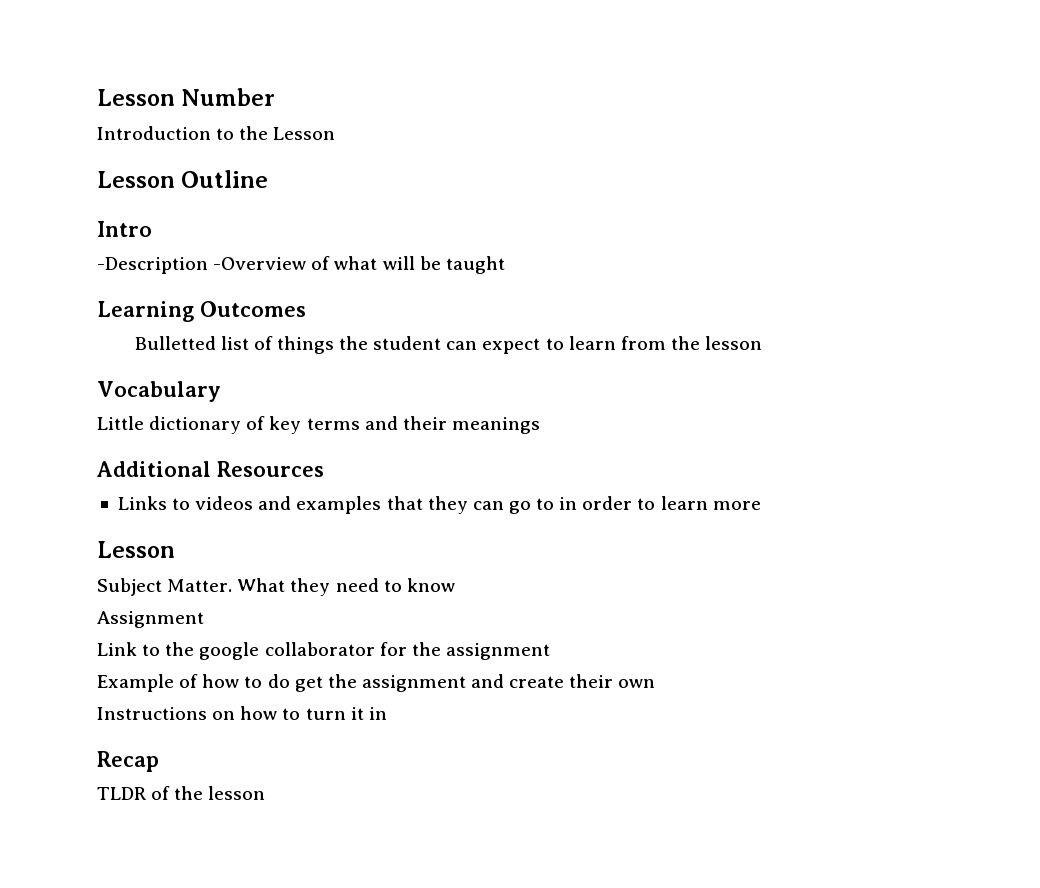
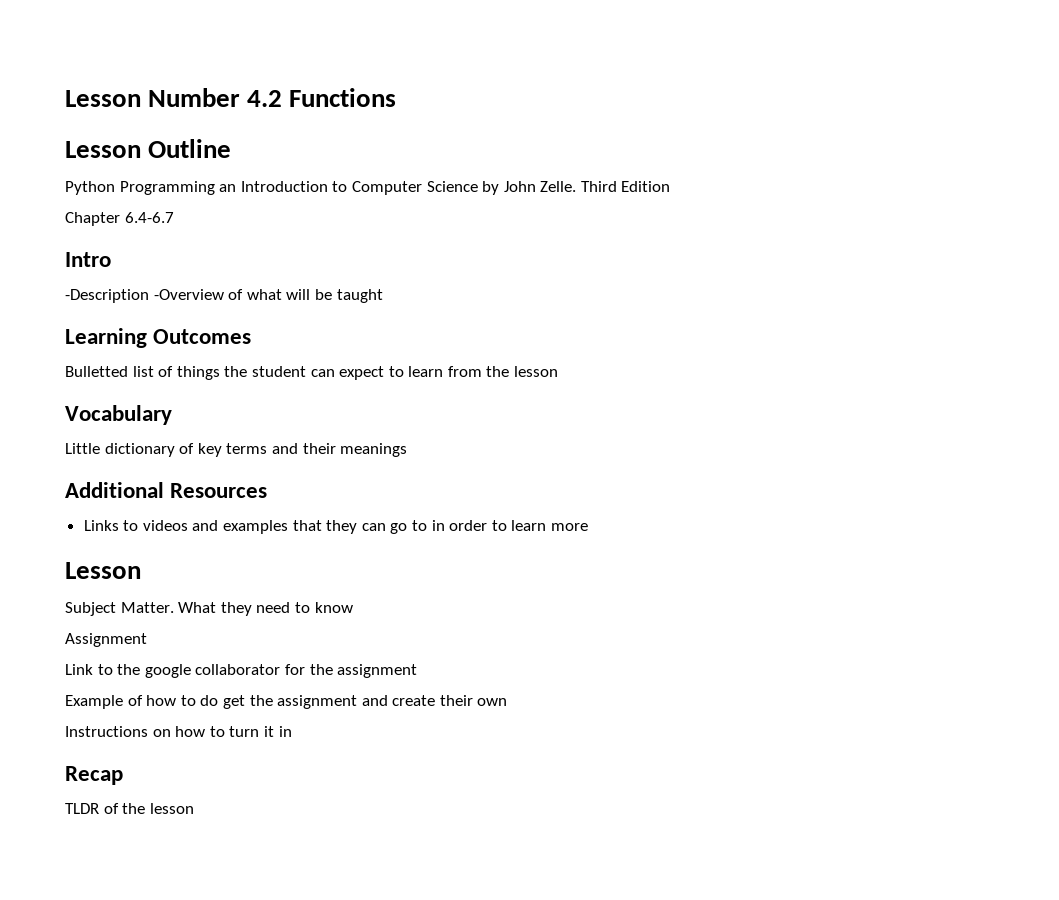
- Lesson Number
- Introduction to the Lesson
+ Lesson Number 4.2 Functions
  Lesson Outline
+ Python Programming an Introduction to Computer Science by John Zelle. Third Edition
+ Chapter 6.4-6.7

